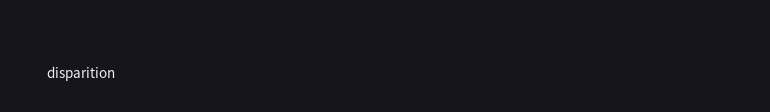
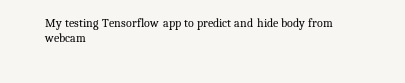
- disparition
+ My testing Tensorflow app to predict and hide body from webcam

